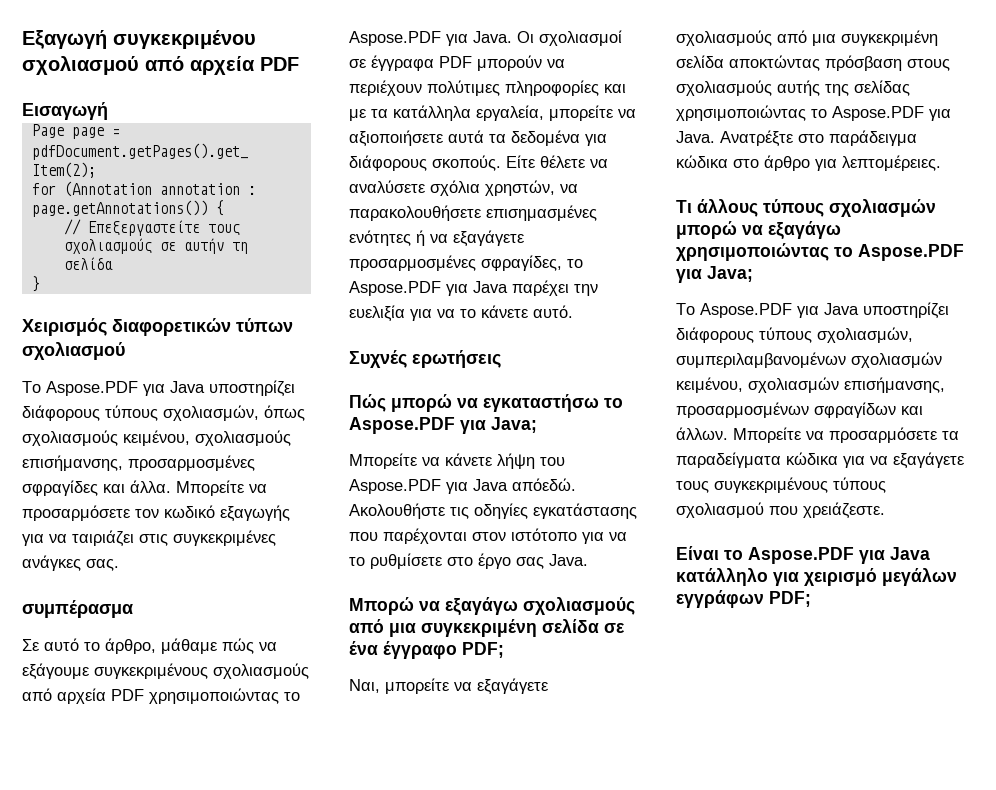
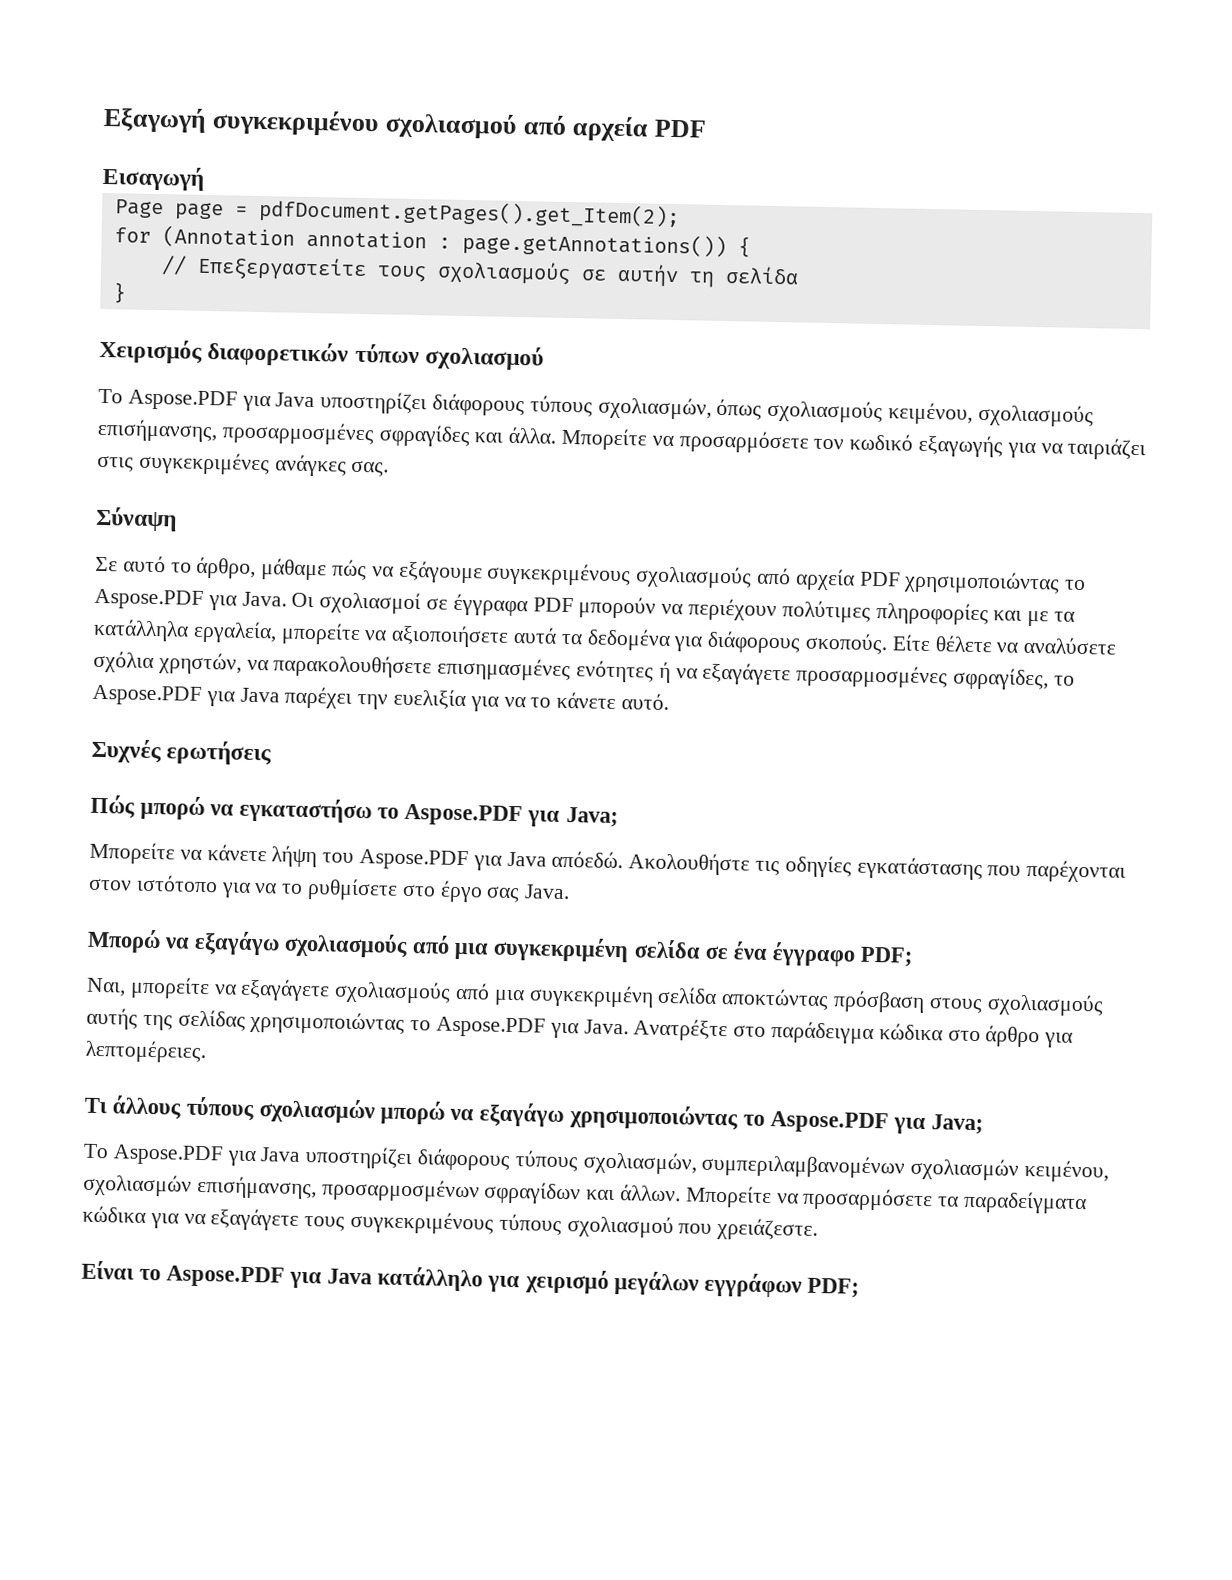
- συμπέρασμα
+ Σύναψη

